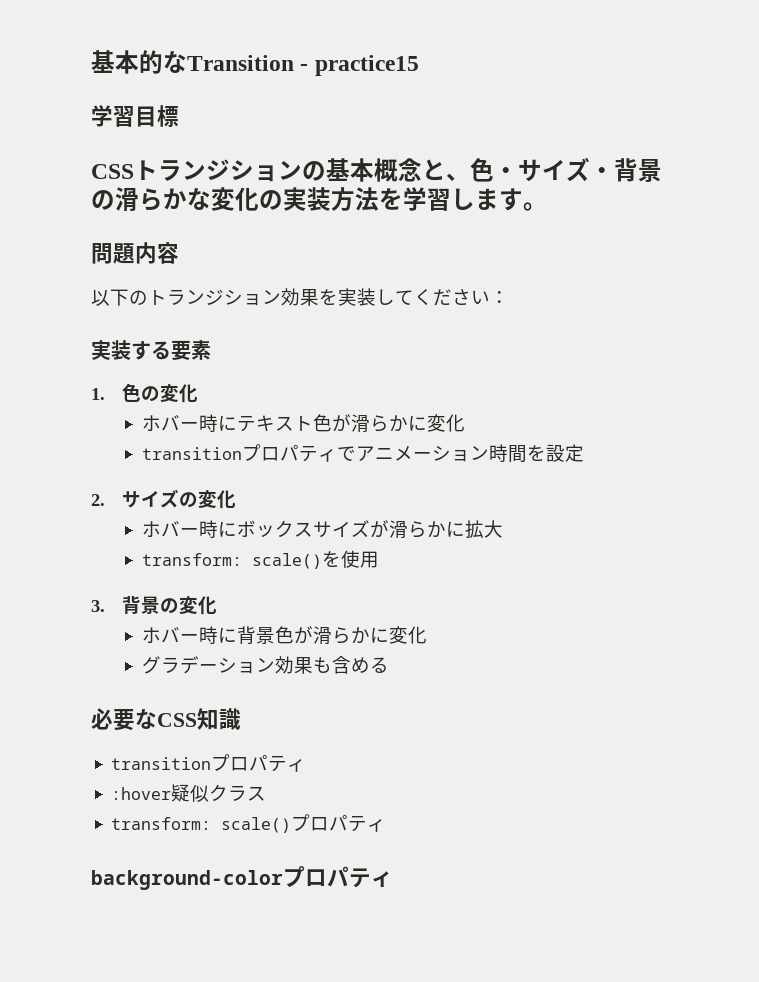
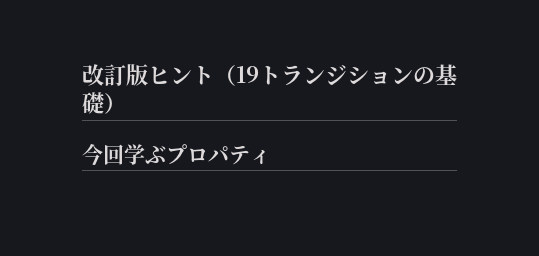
- 基本的なTransition - practice15
- 学習目標
- CSSトランジションの基本概念と、色・サイズ・背景の滑らかな変化の実装方法を学習します。
- 問題内容
- 以下のトランジション効果を実装してください：
- 実装する要素
- 1.色の変化
- ホバー時にテキスト色が滑らかに変化
- transitionプロパティでアニメーション時間を設定
- 2.サイズの変化
- ホバー時にボックスサイズが滑らかに拡大
- transform: scale()を使用
- 3.背景の変化
- ホバー時に背景色が滑らかに変化
- グラデーション効果も含める
- 必要なCSS知識
- transitionプロパティ
- :hover疑似クラス
- transform: scale()プロパティ
- background-colorプロパティ
+ 改訂版ヒント（19トランジションの基礎）
+ 今回学ぶプロパティ

